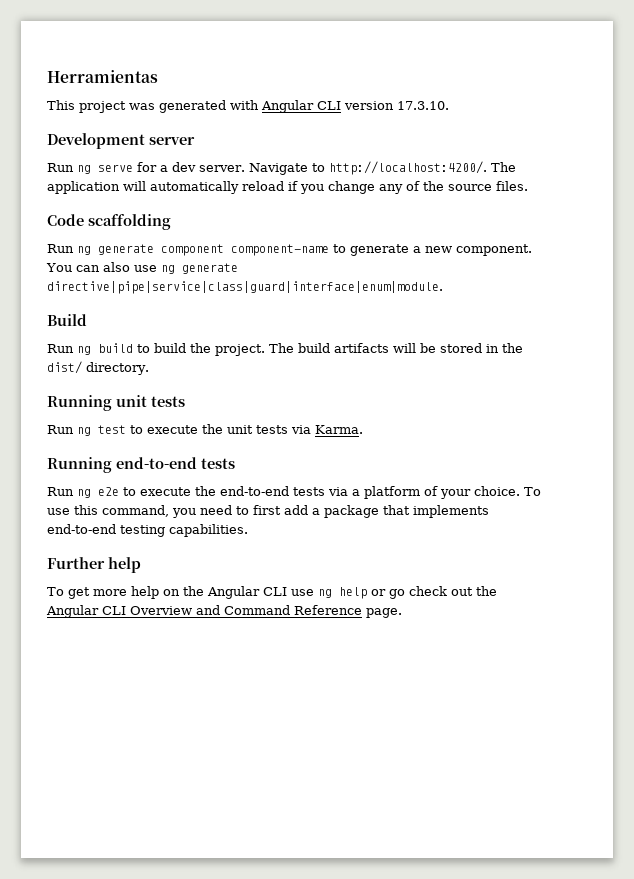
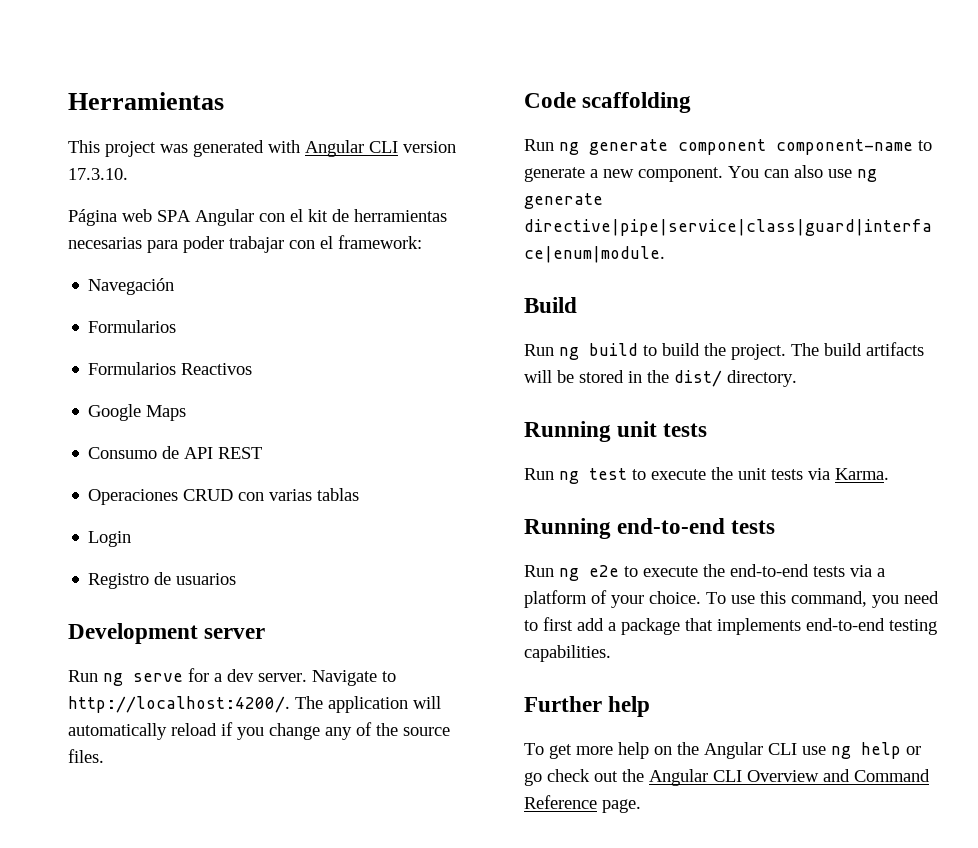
+ Página web SPA Angular con el kit de herramientas necesarias para poder trabajar con el framework:
+ Navegación
+ Formularios
+ Formularios Reactivos
+ Google Maps
+ Consumo de API REST
+ Operaciones CRUD con varias tablas
+ Login
+ Registro de usuarios

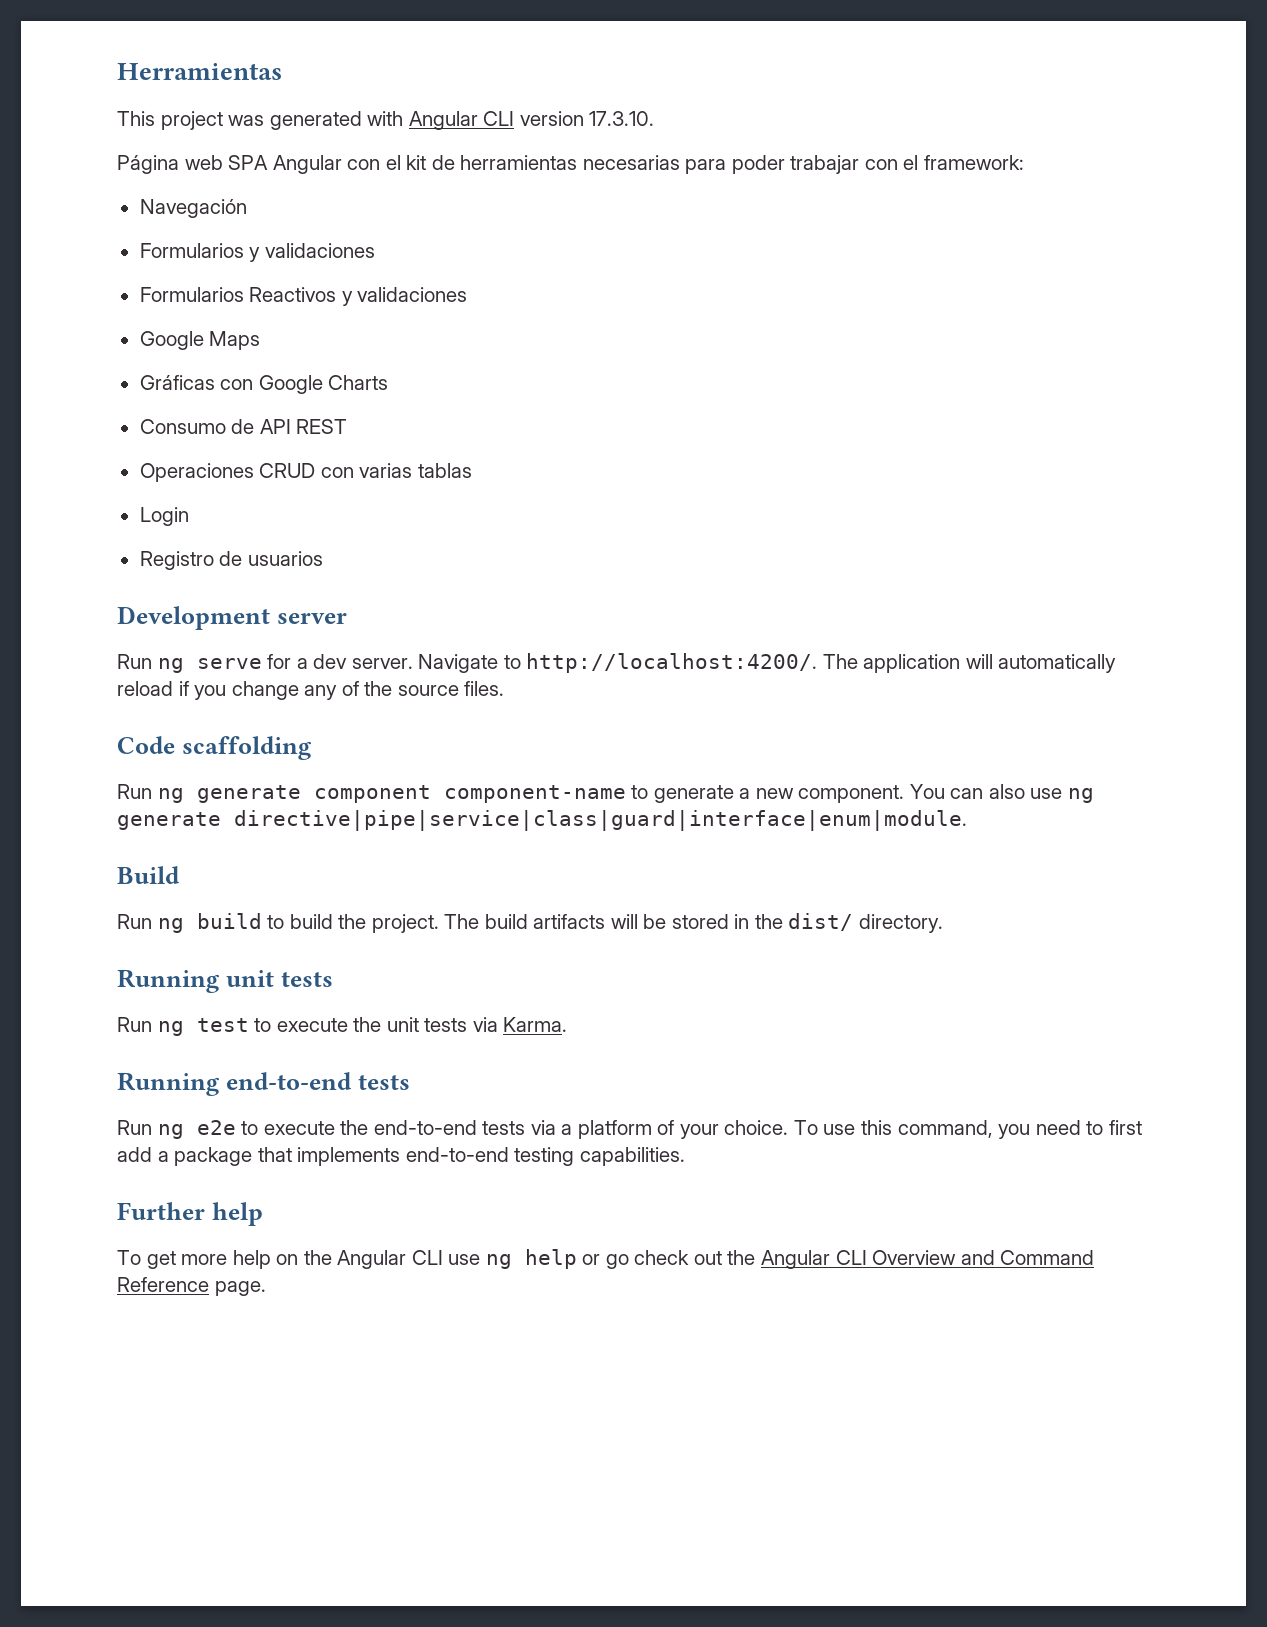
  Navegación
- Formularios
+ Formularios y validaciones
- Formularios Reactivos
+ Formularios Reactivos y validaciones
+ Gráficas con Google Charts

